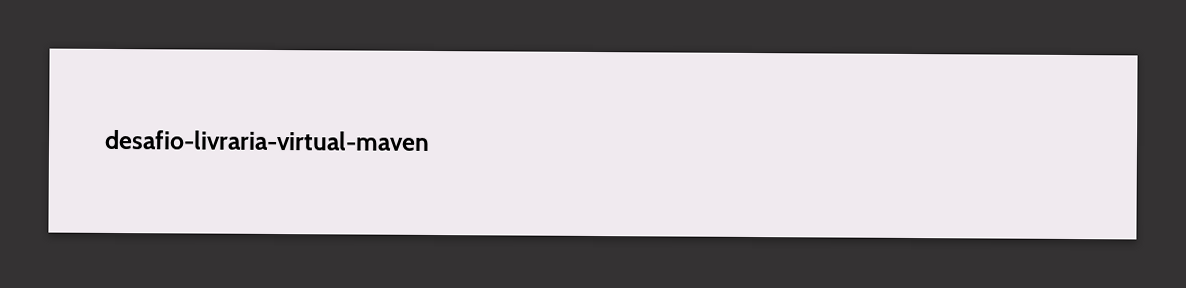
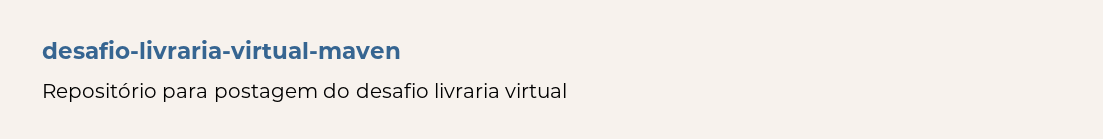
+ Repositório para postagem do desafio livraria virtual

